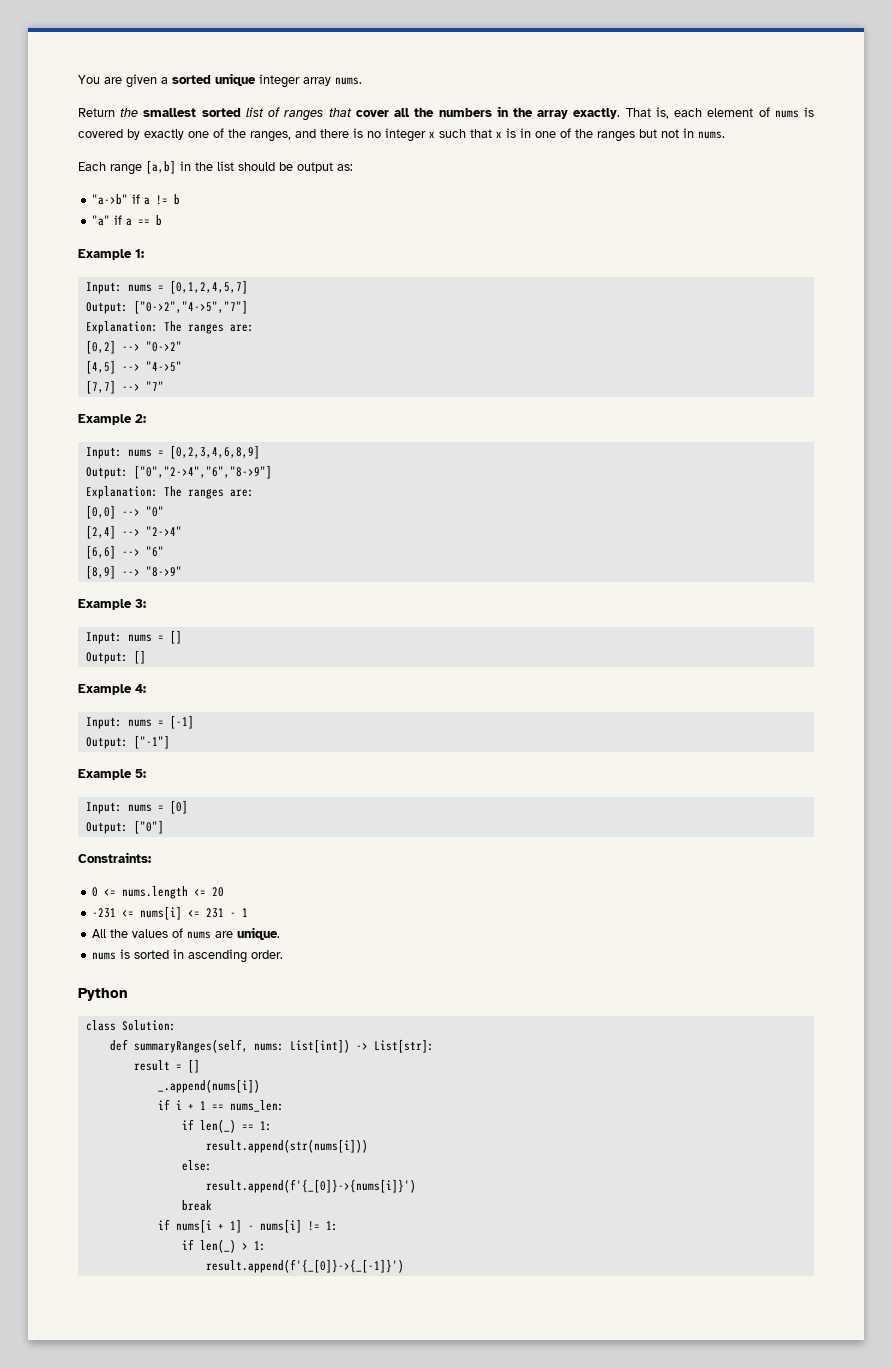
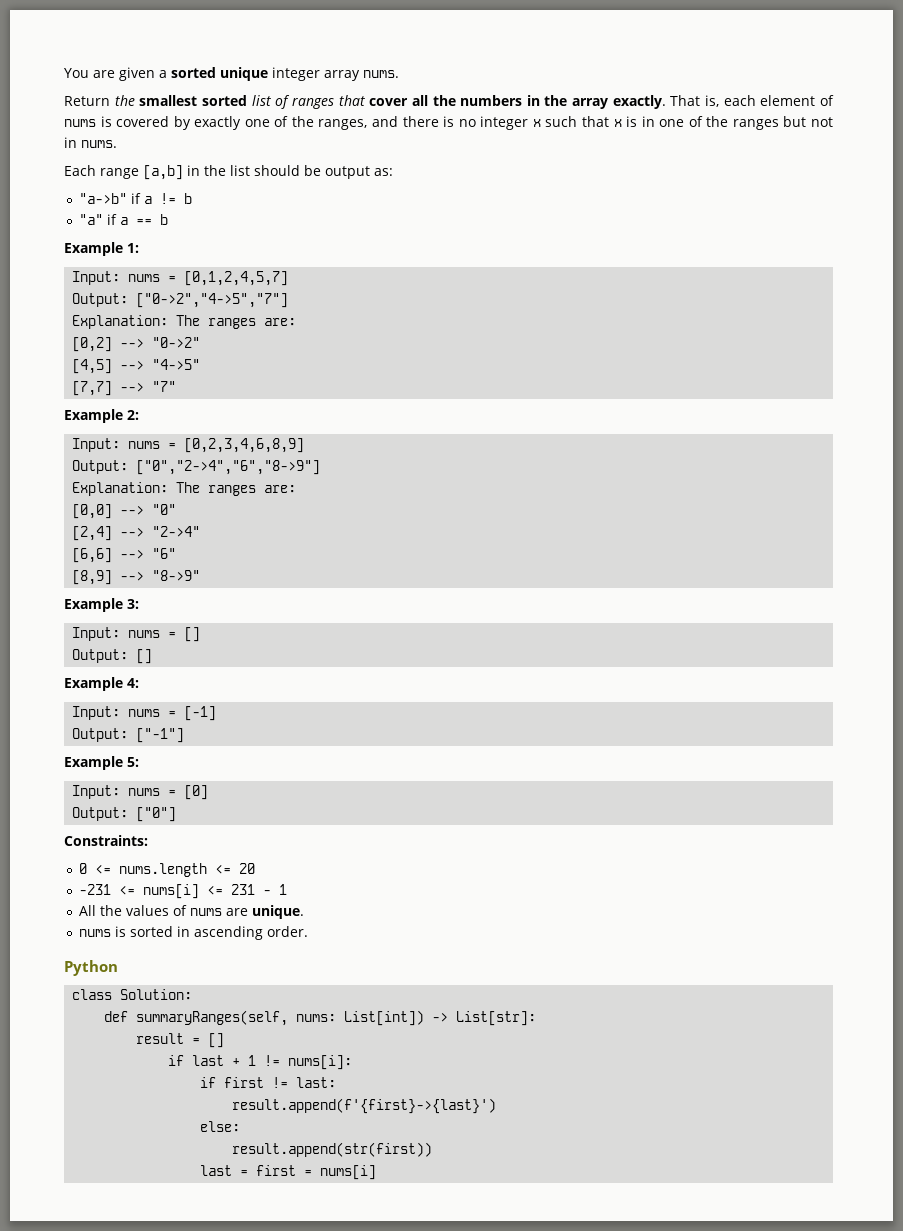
- _.append(nums[i])
- if i + 1 == nums_len:
- if len(_) == 1:
- result.append(str(nums[i]))
+ if last + 1 != nums[i]:
+ if first != last:
+ result.append(f'{first}->{last}')
  else:
- result.append(f'{_[0]}->{nums[i]}')
- break
- if nums[i + 1] - nums[i] != 1:
- if len(_) > 1:
- result.append(f'{_[0]}->{_[-1]}')
+ result.append(str(first))
+ last = first = nums[i]

